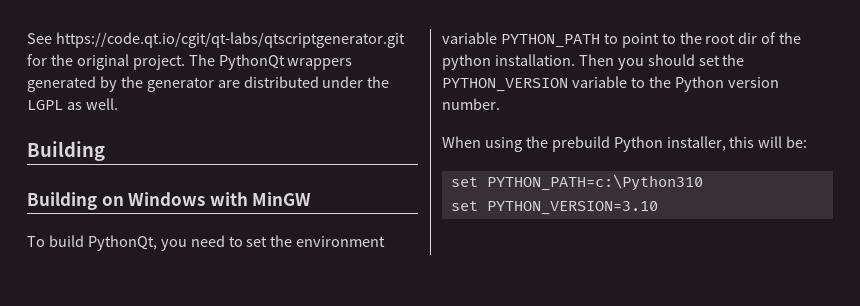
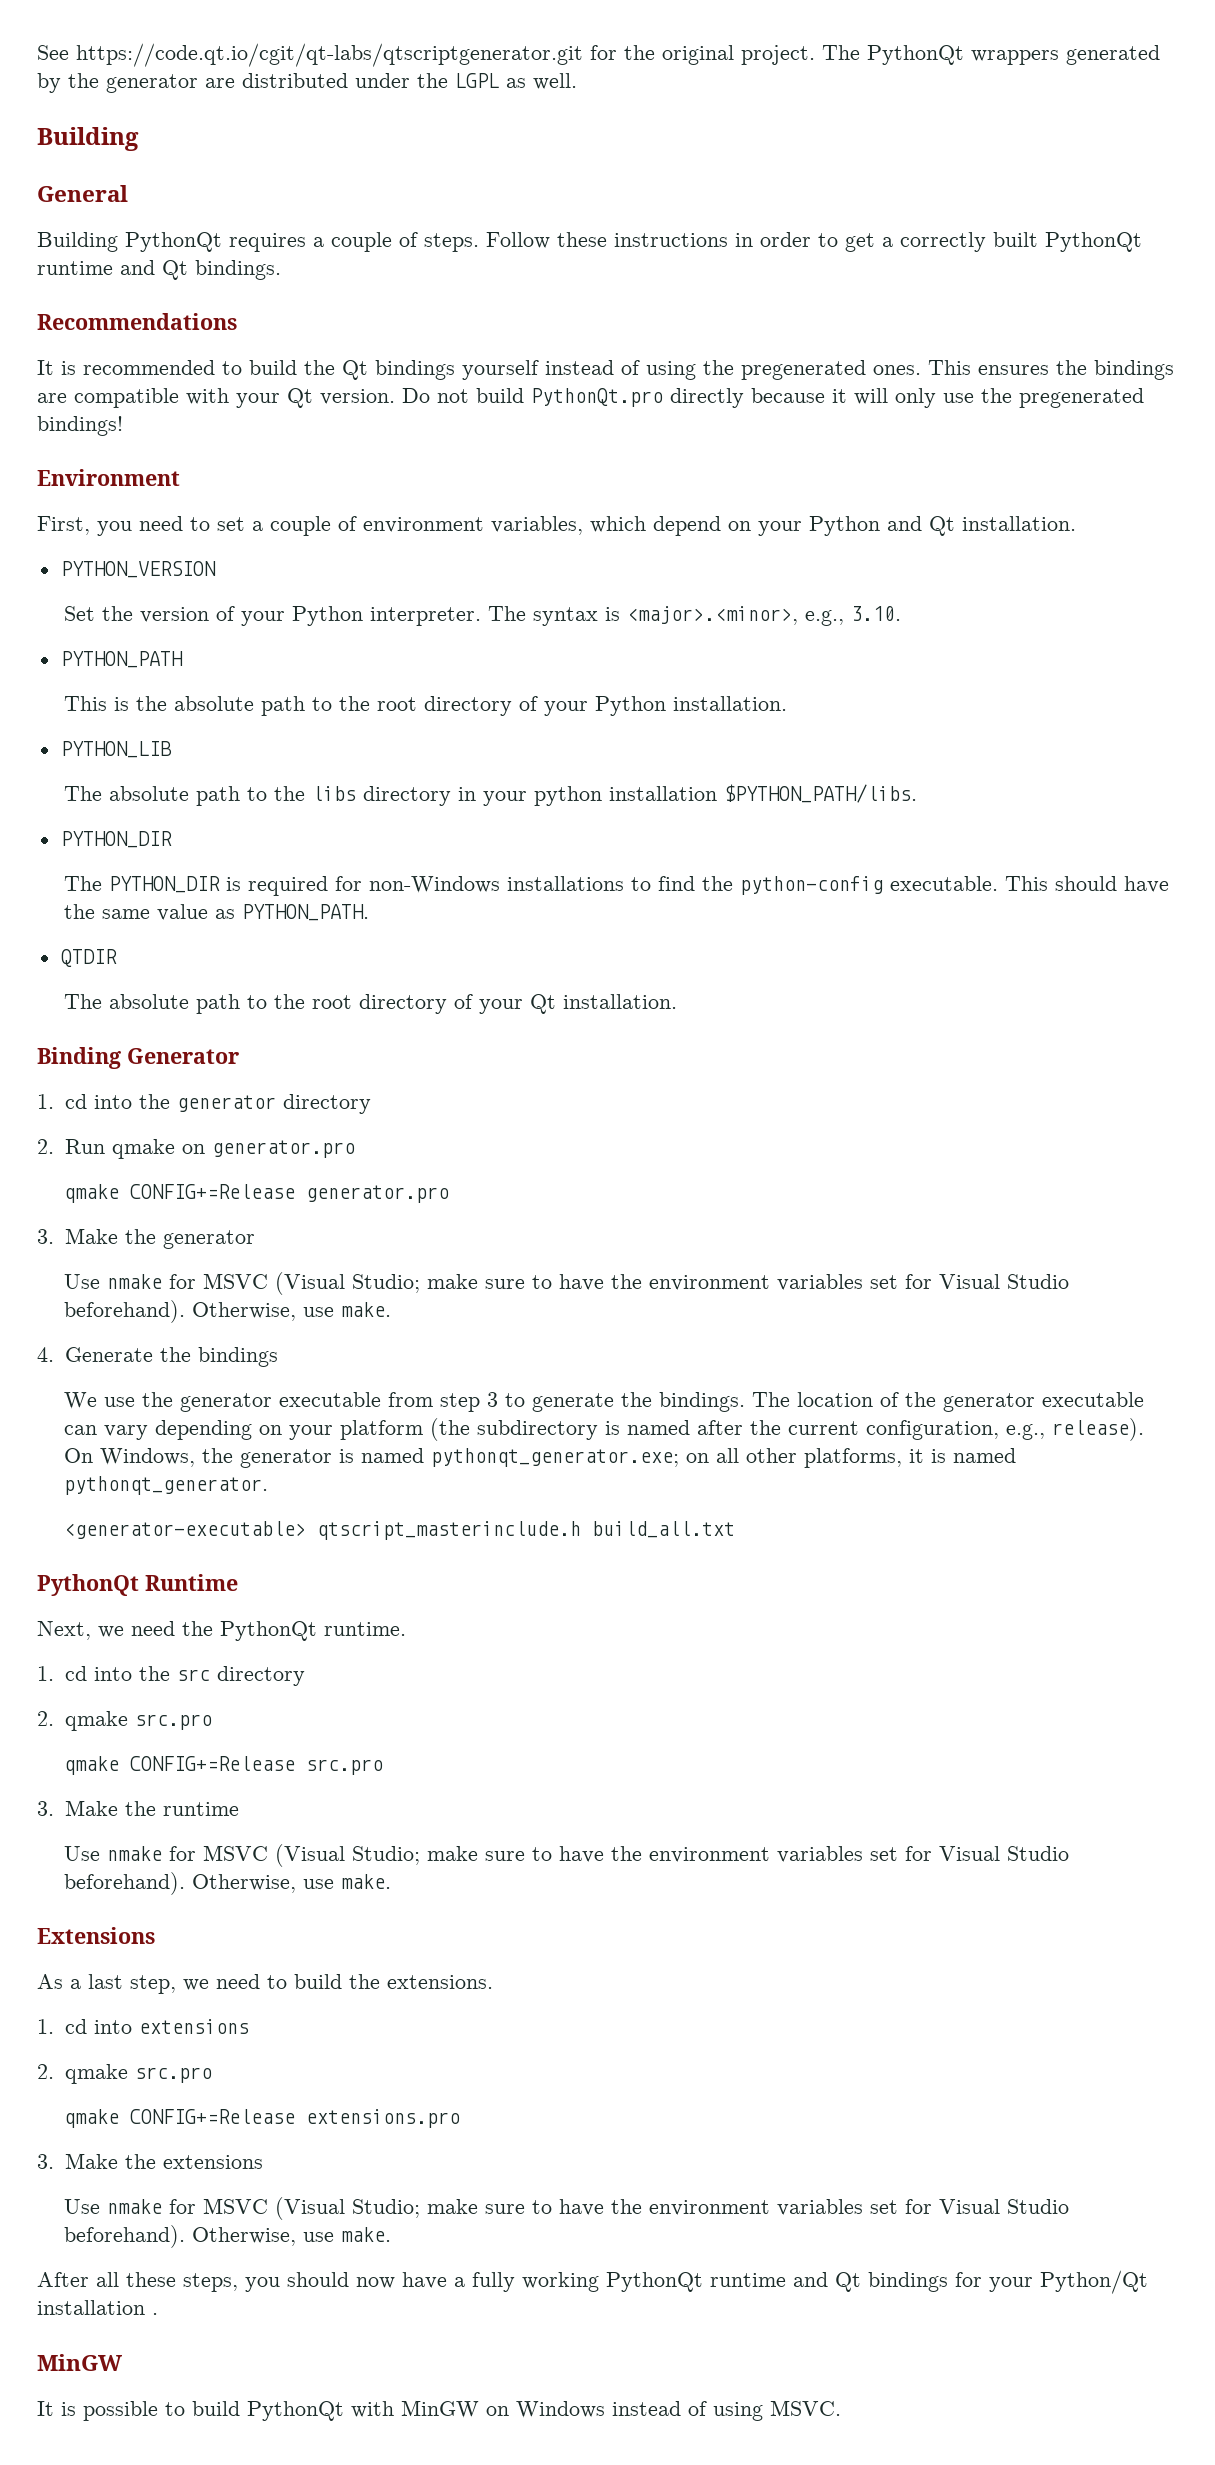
- Building on Windows with MinGW
- To build PythonQt, you need to set the environment variable PYTHON_PATH to point to the root dir of the python installation. Then you should set the PYTHON_VERSION variable to the Python version number.
- When using the prebuild Python installer, this will be:
- set PYTHON_PATH=c:\Python310
- set PYTHON_VERSION=3.10
+ General
+ Building PythonQt requires a couple of steps. Follow these instructions in order to get a correctly built PythonQt runtime and Qt bindings.
+ Recommendations
+ It is recommended to build the Qt bindings yourself instead of using the pregenerated ones. This ensures the bindings are compatible with your Qt version. Do not build PythonQt.pro directly because it will only use the pregenerated bindings!
+ Environment
+ First, you need to set a couple of environment variables, which depend on your Python and Qt installation.
+ PYTHON_VERSION
+ Set the version of your Python interpreter. The syntax is <major>.<minor>, e.g., 3.10.
+ PYTHON_PATH
+ This is the absolute path to the root directory of your Python installation.
+ PYTHON_LIB
+ The absolute path to the libs directory in your python installation $PYTHON_PATH/libs.
+ PYTHON_DIR
+ The PYTHON_DIR is required for non-Windows installations to find the python-config executable. This should have the same value as PYTHON_PATH.
+ QTDIR
+ The absolute path to the root directory of your Qt installation.
+ Binding Generator
+ 1. cd into the generator directory
+ 2. Run qmake on generator.pro
+ qmake CONFIG+=Release generator.pro
+ 3. Make the generator
+ Use nmake for MSVC (Visual Studio; make sure to have the environment variables set for Visual Studio beforehand). Otherwise, use make.
+ 4. Generate the bindings
+ We use the generator executable from step 3 to generate the bindings. The location of the generator executable can vary depending on your platform (the subdirectory is named after the current configuration, e.g., release). On Windows, the generator is named pythonqt_generator.exe; on all other platforms, it is named pythonqt_generator.
+ <generator-executable> qtscript_masterinclude.h build_all.txt
+ PythonQt Runtime
+ Next, we need the PythonQt runtime.
+ 1. cd into the src directory
+ 2. qmake src.pro
+ qmake CONFIG+=Release src.pro
+ 3. Make the runtime
+ Use nmake for MSVC (Visual Studio; make sure to have the environment variables set for Visual Studio beforehand). Otherwise, use make.
+ Extensions
+ As a last step, we need to build the extensions.
+ 1. cd into extensions
+ 2. qmake src.pro
+ qmake CONFIG+=Release extensions.pro
+ 3. Make the extensions
+ Use nmake for MSVC (Visual Studio; make sure to have the environment variables set for Visual Studio beforehand). Otherwise, use make.
+ After all these steps, you should now have a fully working PythonQt runtime and Qt bindings for your Python/Qt installation .
+ MinGW
+ It is possible to build PythonQt with MinGW on Windows instead of using MSVC.

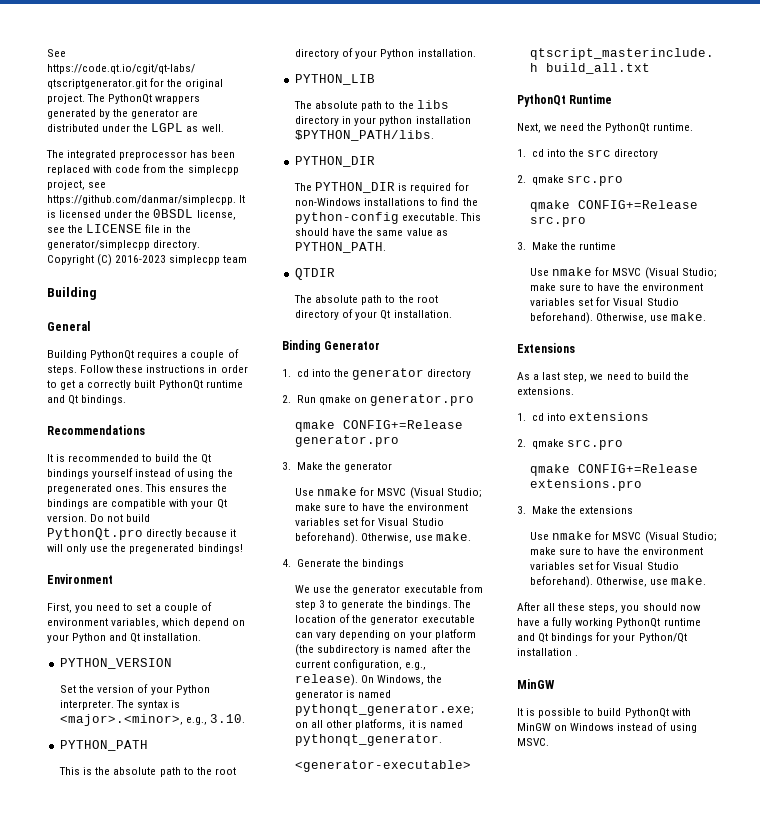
+ The integrated preprocessor has been replaced with code from the simplecpp project, see https://github.com/danmar/simplecpp. It is licensed under the 0BSDL license, see the LICENSE file in the generator/simplecpp directory. Copyright (C) 2016-2023 simplecpp team

